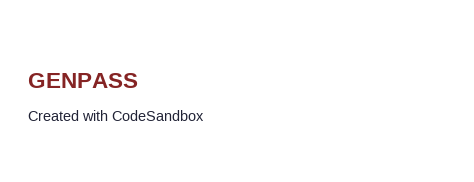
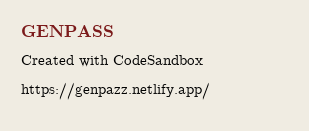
+ https://genpazz.netlify.app/

